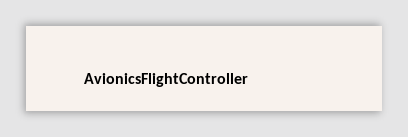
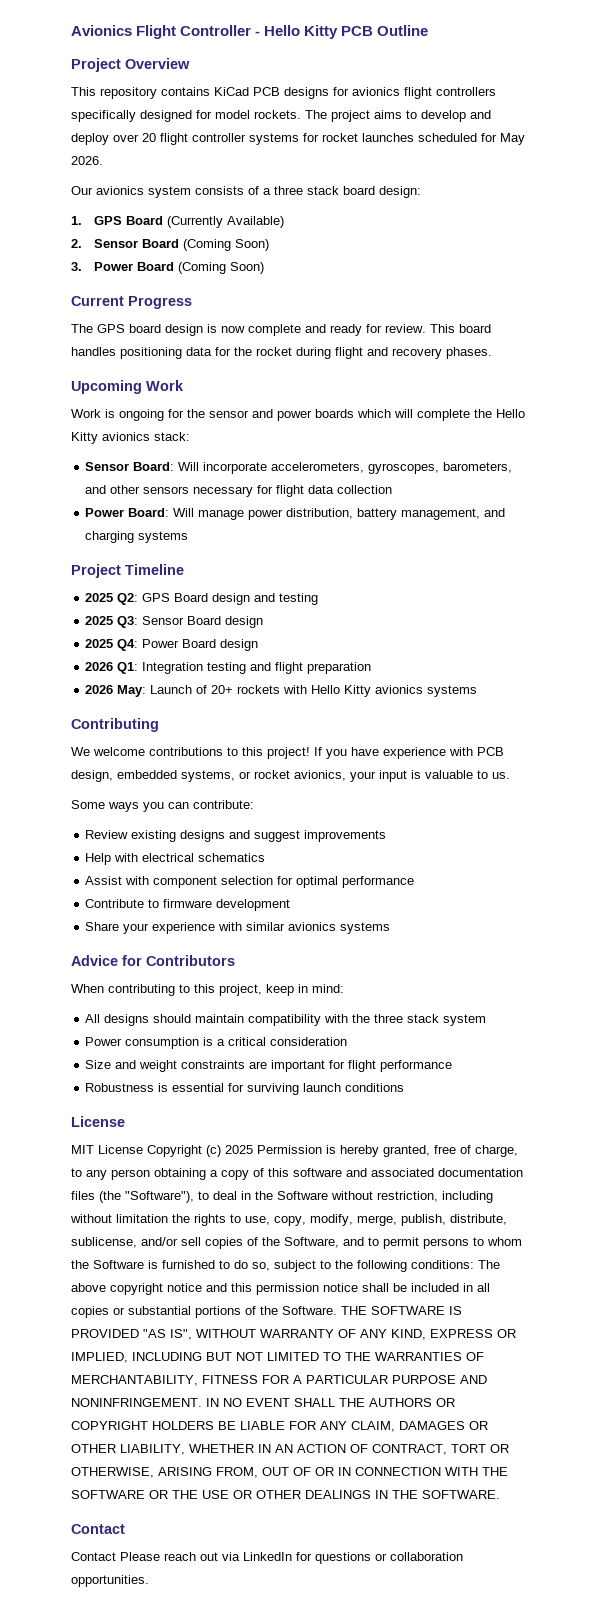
- AvionicsFlightController
+ Avionics Flight Controller - Hello Kitty PCB Outline
+ Project Overview
+ This repository contains KiCad PCB designs for avionics flight controllers specifically designed for model rockets. The project aims to develop and deploy over 20 flight controller systems for rocket launches scheduled for May 2026.
+ Our avionics system consists of a three stack board design:
+ 1. GPS Board (Currently Available)
+ 2. Sensor Board (Coming Soon)
+ 3. Power Board (Coming Soon)
+ Current Progress
+ The GPS board design is now complete and ready for review. This board handles positioning data for the rocket during flight and recovery phases.
+ Upcoming Work
+ Work is ongoing for the sensor and power boards which will complete the Hello Kitty avionics stack:
+ Sensor Board: Will incorporate accelerometers, gyroscopes, barometers, and other sensors necessary for flight data collection
+ Power Board: Will manage power distribution, battery management, and charging systems
+ Project Timeline
+ 2025 Q2: GPS Board design and testing
+ 2025 Q3: Sensor Board design
+ 2025 Q4: Power Board design
+ 2026 Q1: Integration testing and flight preparation
+ 2026 May: Launch of 20+ rockets with Hello Kitty avionics systems
+ Contributing
+ We welcome contributions to this project! If you have experience with PCB design, embedded systems, or rocket avionics, your input is valuable to us.
+ Some ways you can contribute:
+ Review existing designs and suggest improvements
+ Help with electrical schematics
+ Assist with component selection for optimal performance
+ Contribute to firmware development
+ Share your experience with similar avionics systems
+ Advice for Contributors
+ When contributing to this project, keep in mind:
+ All designs should maintain compatibility with the three stack system
+ Power consumption is a critical consideration
+ Size and weight constraints are important for flight performance
+ Robustness is essential for surviving launch conditions
+ License
+ MIT License Copyright (c) 2025 Permission is hereby granted, free of charge, to any person obtaining a copy of this software and associated documentation files (the "Software"), to deal in the Software without restriction, including without limitation the rights to use, copy, modify, merge, publish, distribute, sublicense, and/or sell copies of the Software, and to permit persons to whom the Software is furnished to do so, subject to the following conditions: The above copyright notice and this permission notice shall be included in all copies or substantial portions of the Software. THE SOFTWARE IS PROVIDED "AS IS", WITHOUT WARRANTY OF ANY KIND, EXPRESS OR IMPLIED, INCLUDING BUT NOT LIMITED TO THE WARRANTIES OF MERCHANTABILITY, FITNESS FOR A PARTICULAR PURPOSE AND NONINFRINGEMENT. IN NO EVENT SHALL THE AUTHORS OR COPYRIGHT HOLDERS BE LIABLE FOR ANY CLAIM, DAMAGES OR OTHER LIABILITY, WHETHER IN AN ACTION OF CONTRACT, TORT OR OTHERWISE, ARISING FROM, OUT OF OR IN CONNECTION WITH THE SOFTWARE OR THE USE OR OTHER DEALINGS IN THE SOFTWARE.
+ Contact
+ Contact Please reach out via LinkedIn for questions or collaboration opportunities.

